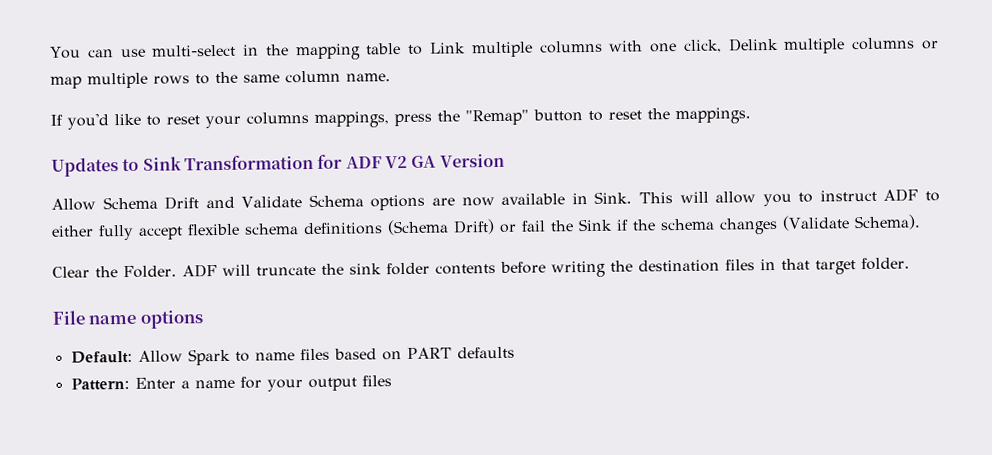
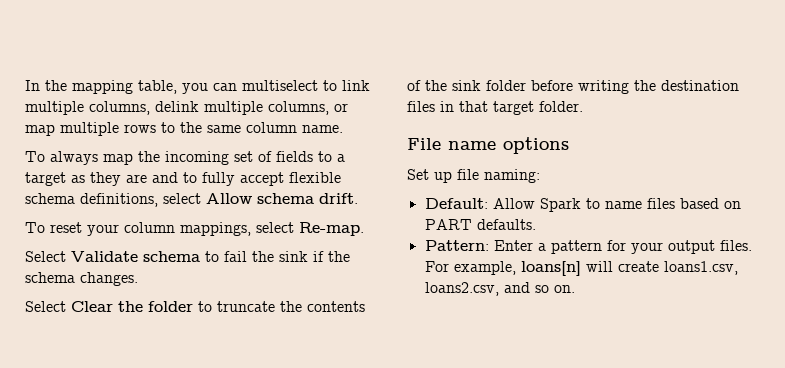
- You can use multi-select in the mapping table to Link multiple columns with one click, Delink multiple columns or map multiple rows to the same column name.
+ In the mapping table, you can multiselect to link multiple columns, delink multiple columns, or map multiple rows to the same column name.
- If you'd like to reset your columns mappings, press the "Remap" button to reset the mappings.
- Updates to Sink Transformation for ADF V2 GA Version
- Allow Schema Drift and Validate Schema options are now available in Sink. This will allow you to instruct ADF to either fully accept flexible schema definitions (Schema Drift) or fail the Sink if the schema changes (Validate Schema).
- Clear the Folder. ADF will truncate the sink folder contents before writing the destination files in that target folder.
+ To always map the incoming set of fields to a target as they are and to fully accept flexible schema definitions, select Allow schema drift.
+ To reset your column mappings, select Re-map.
+ Select Validate schema to fail the sink if the schema changes.
+ Select Clear the folder to truncate the contents of the sink folder before writing the destination files in that target folder.
+ Set up file naming:
- Default: Allow Spark to name files based on PART defaults
+ Default: Allow Spark to name files based on PART defaults.
- Pattern: Enter a name for your output files
+ Pattern: Enter a pattern for your output files. For example, loans[n] will create loans1.csv, loans2.csv, and so on.

